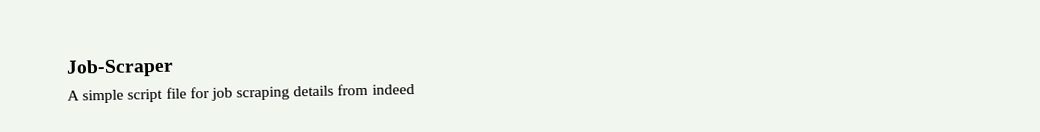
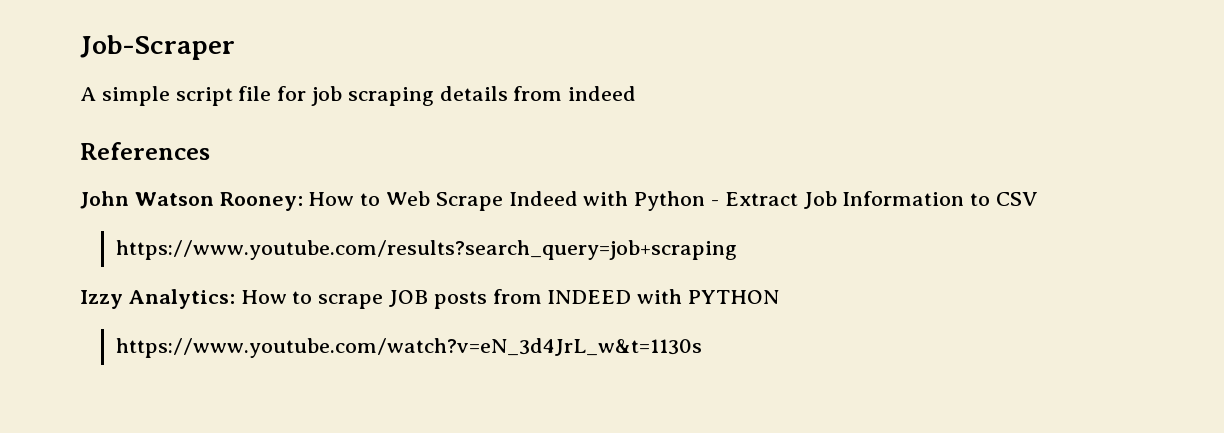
+ References
+ John Watson Rooney: How to Web Scrape Indeed with Python - Extract Job Information to CSV
+ https://www.youtube.com/results?search_query=job+scraping
+ Izzy Analytics: How to scrape JOB posts from INDEED with PYTHON
+ https://www.youtube.com/watch?v=eN_3d4JrL_w&t=1130s

